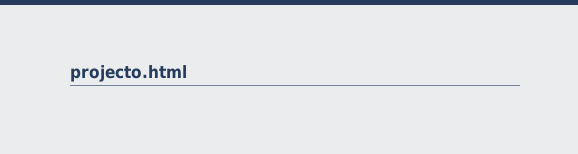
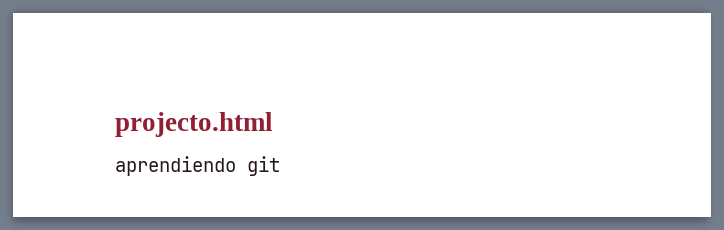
+ aprendiendo git

